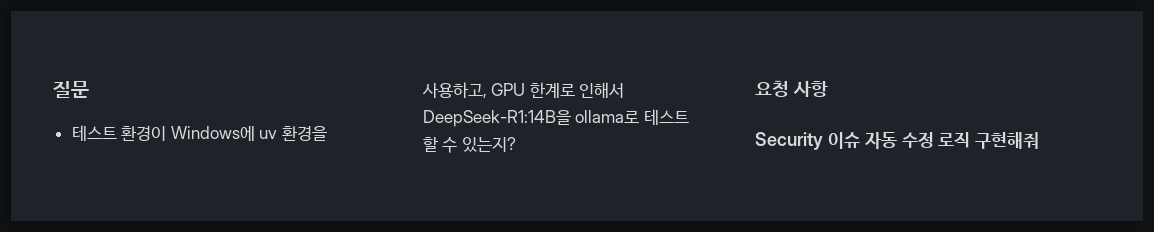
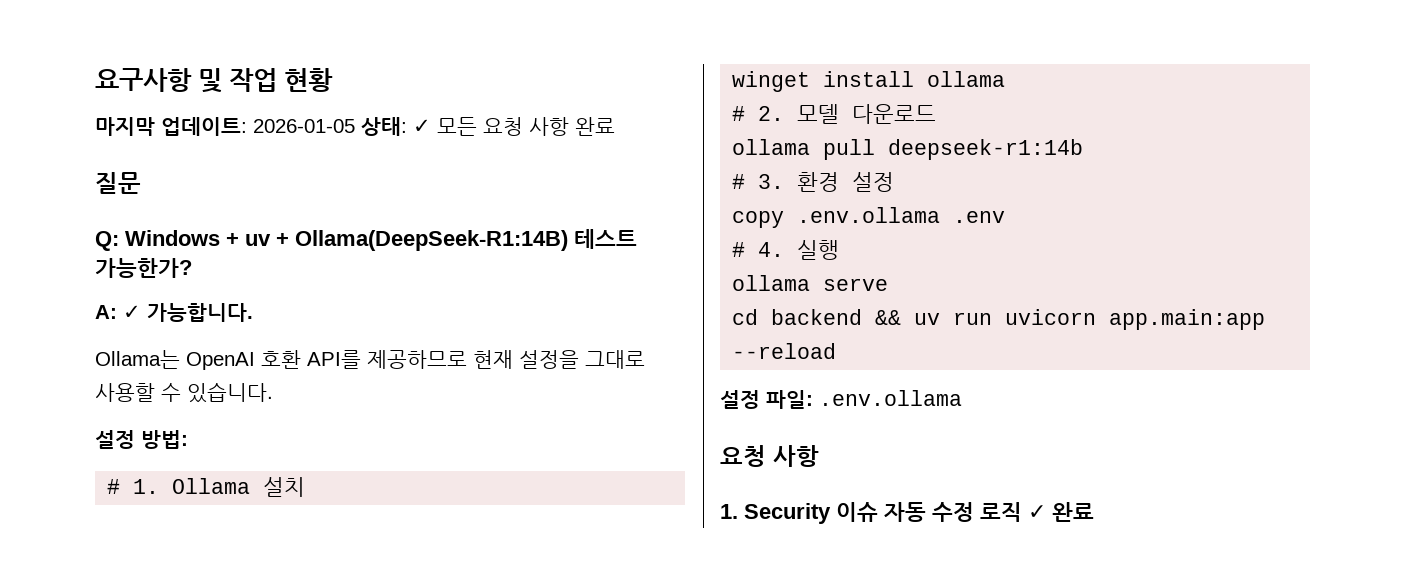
+ 요구사항 및 작업 현황
+ 마지막 업데이트: 2026-01-05 상태: ✓ 모든 요청 사항 완료
  질문
- 테스트 환경이 Windows에 uv 환경을 사용하고, GPU 한계로 인해서 DeepSeek-R1:14B을 ollama로 테스트 할 수 있는지?
+ Q: Windows + uv + Ollama(DeepSeek-R1:14B) 테스트 가능한가?
+ A: ✓ 가능합니다.
+ Ollama는 OpenAI 호환 API를 제공하므로 현재 설정을 그대로 사용할 수 있습니다.
+ 설정 방법:
+ # 1. Ollama 설치
+ winget install ollama
+ # 2. 모델 다운로드
+ ollama pull deepseek-r1:14b
+ # 3. 환경 설정
+ copy .env.ollama .env
+ # 4. 실행
+ ollama serve
+ cd backend && uv run uvicorn app.main:app --reload
+ 설정 파일: .env.ollama
- Security 이슈 자동 수정 로직 구현해줘
+ 1. Security 이슈 자동 수정 로직 ✓ 완료

